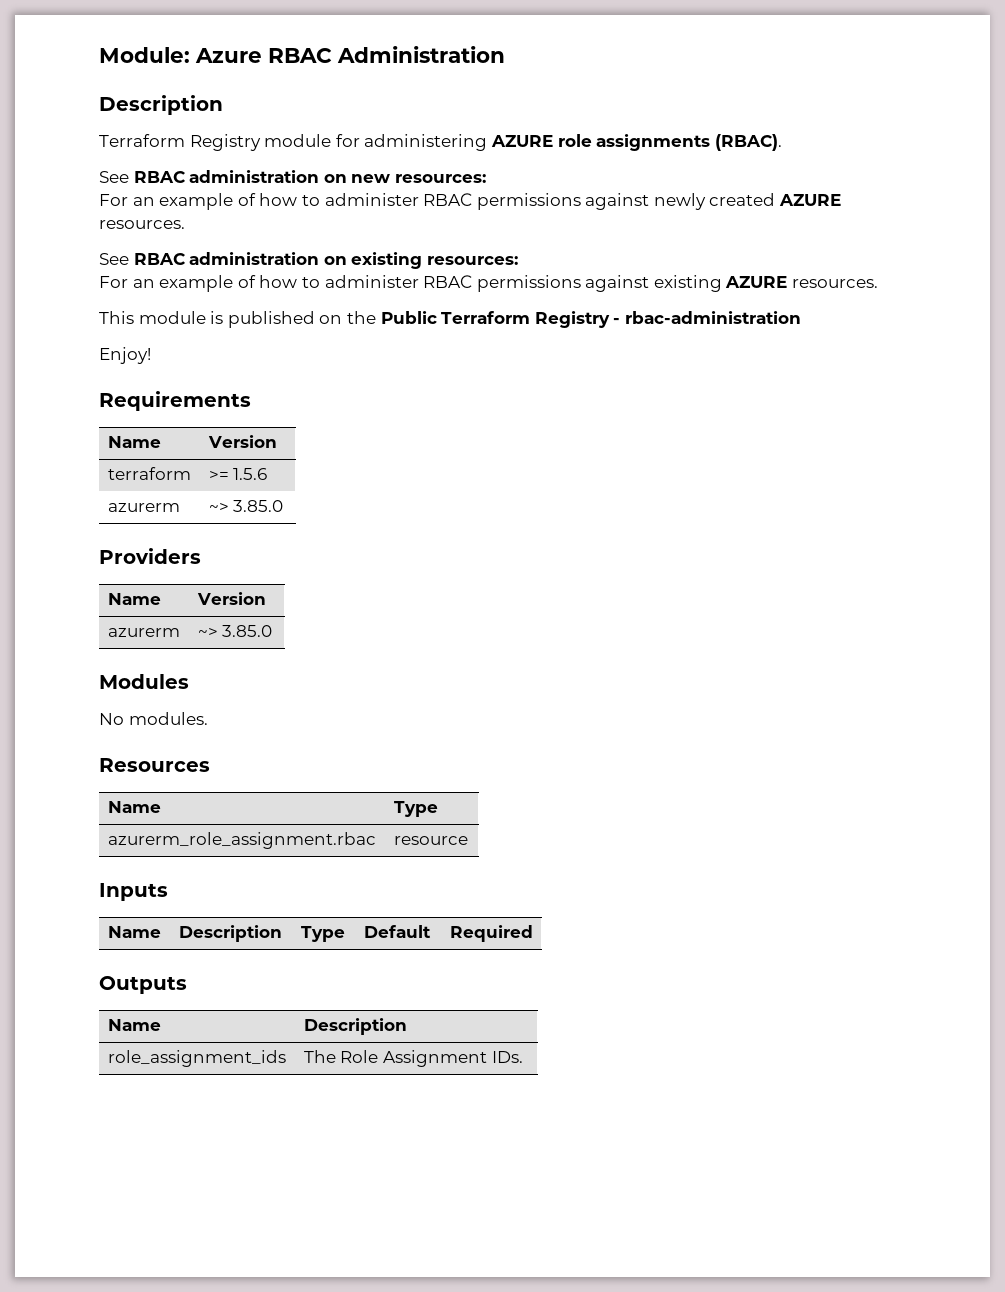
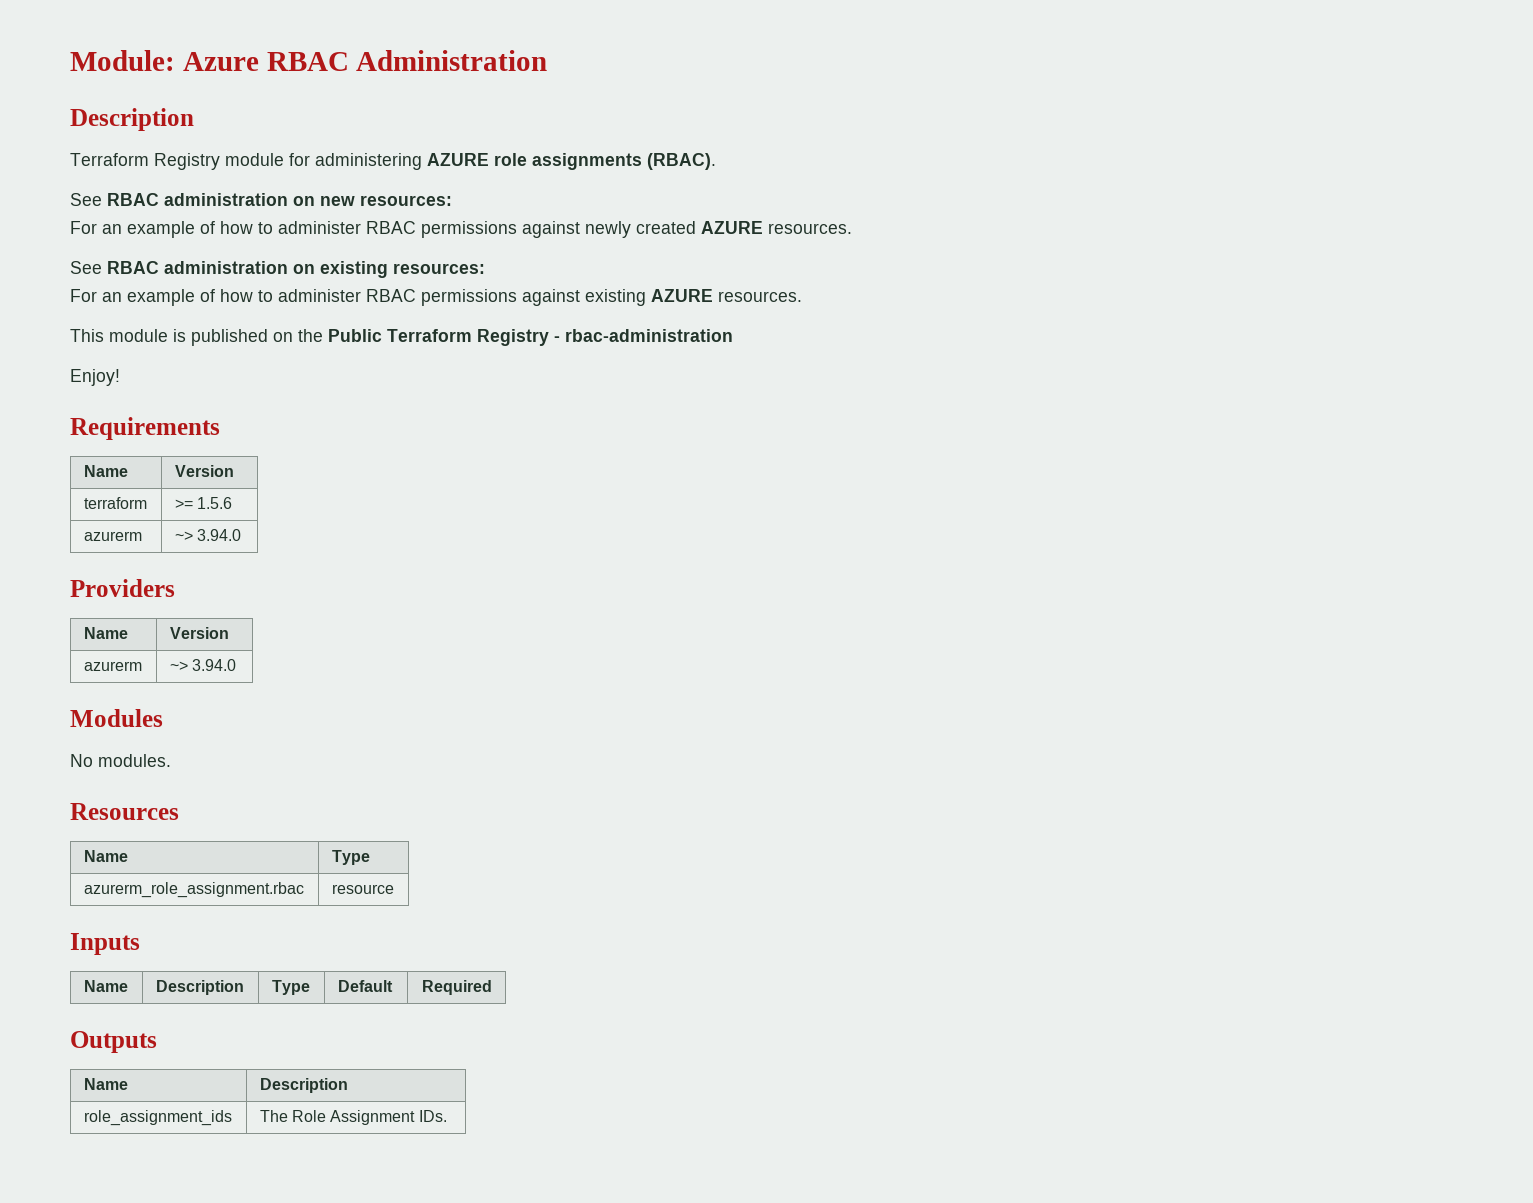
  terraform | >= 1.5.6
- azurerm | ~> 3.85.0
+ azurerm | ~> 3.94.0
  Providers
  Name | Version
- azurerm | ~> 3.85.0
+ azurerm | ~> 3.94.0

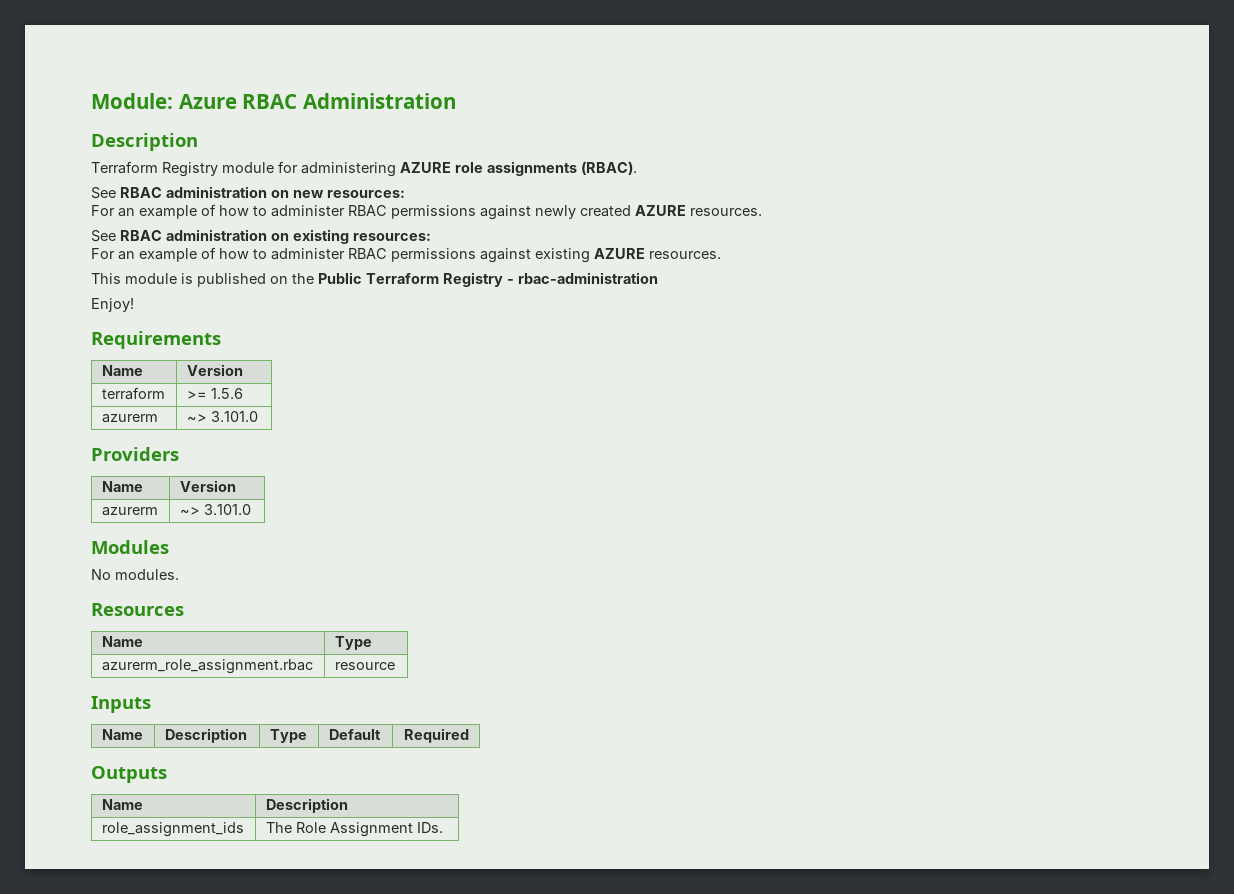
  terraform | >= 1.5.6
- azurerm | ~> 3.94.0
+ azurerm | ~> 3.101.0
  Providers
  Name | Version
- azurerm | ~> 3.94.0
+ azurerm | ~> 3.101.0

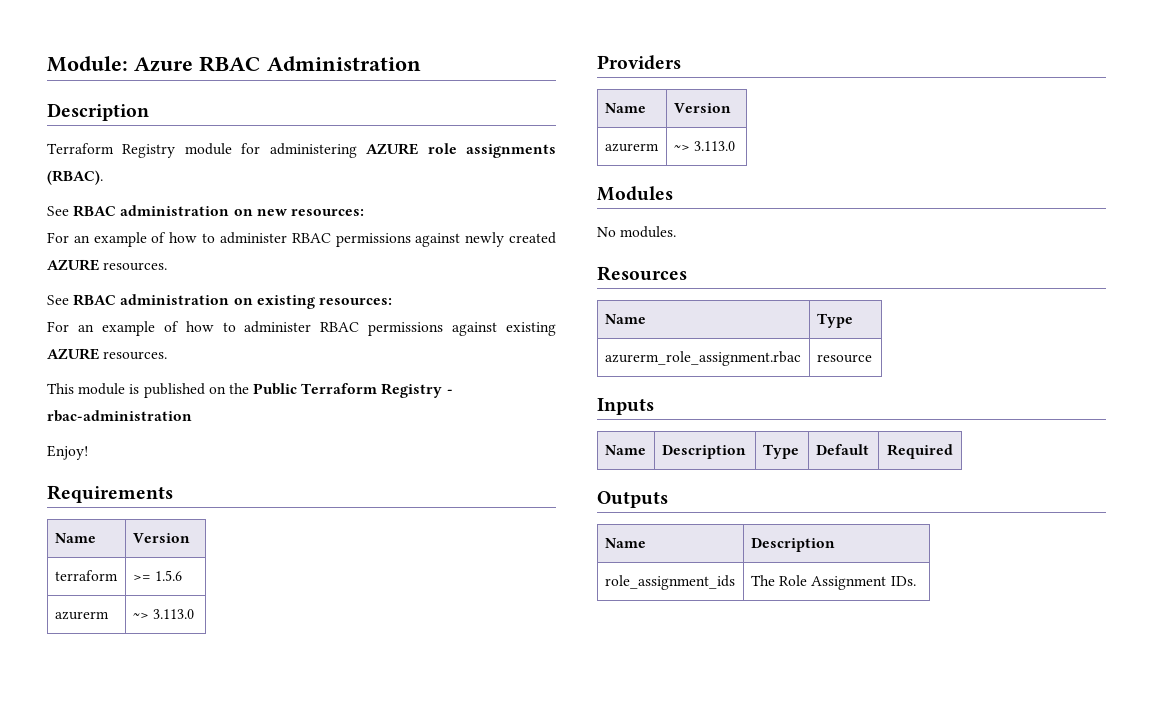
  terraform | >= 1.5.6
- azurerm | ~> 3.101.0
+ azurerm | ~> 3.113.0
  Providers
  Name | Version
- azurerm | ~> 3.101.0
+ azurerm | ~> 3.113.0

